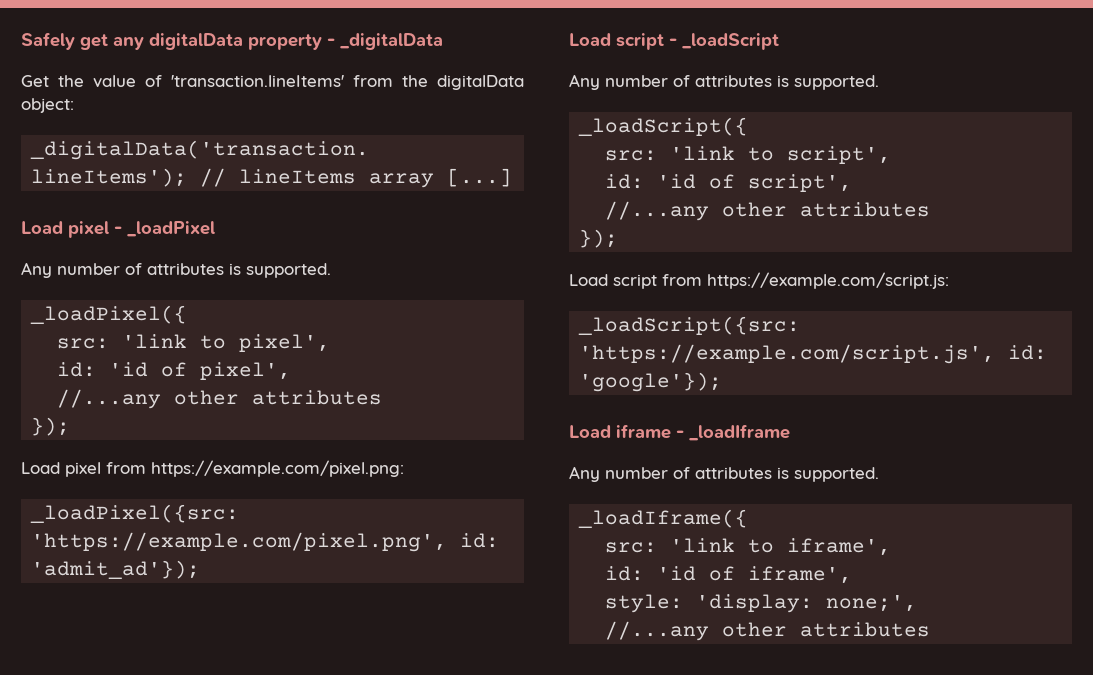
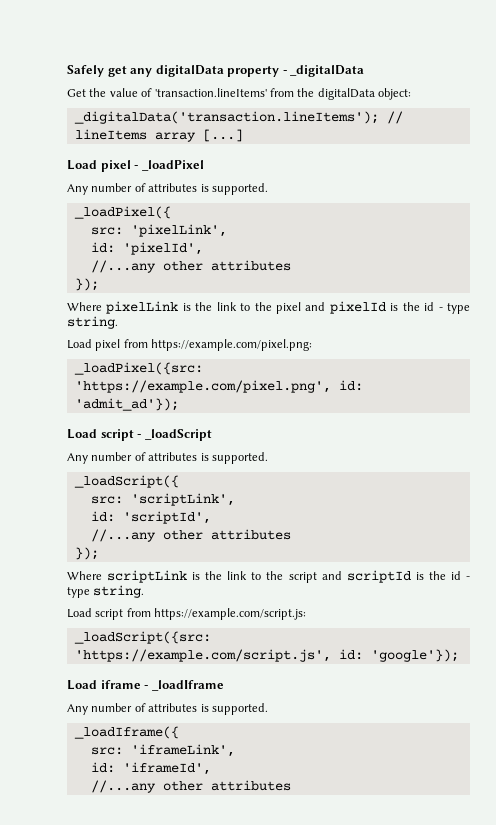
- src: 'link to pixel',
- id: 'id of pixel',
+ src: 'pixelLink',
+ id: 'pixelId',
  //...any other attributes
  });
+ Where pixelLink is the link to the pixel and pixelId is the id - type string.
- src: 'link to script',
- id: 'id of script',
+ src: 'scriptLink',
+ id: 'scriptId',
  //...any other attributes
  });
+ Where scriptLink is the link to the script and scriptId is the id - type string.
- src: 'link to iframe',
- id: 'id of iframe',
- style: 'display: none;',
+ src: 'iframeLink',
+ id: 'iframeId',

